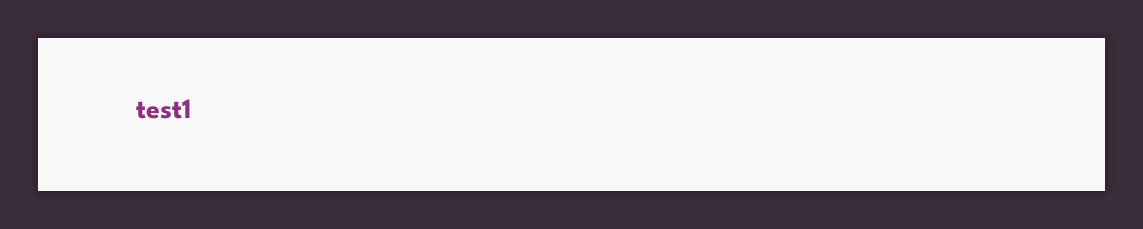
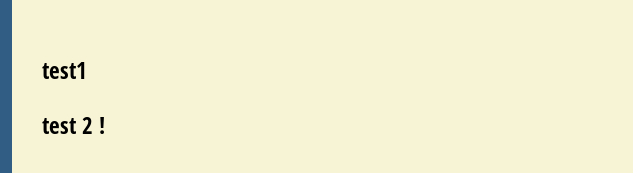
+ test 2 !

